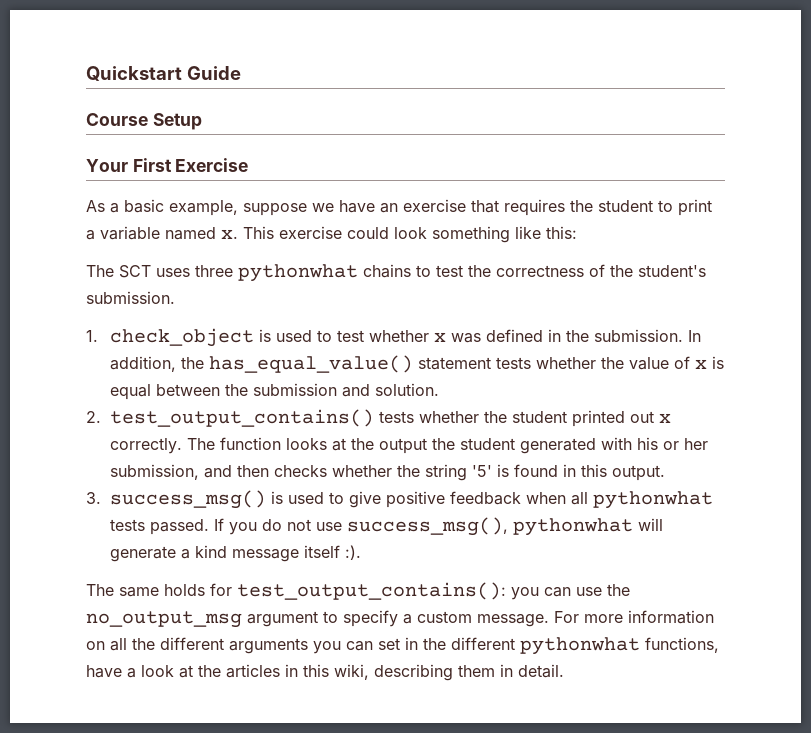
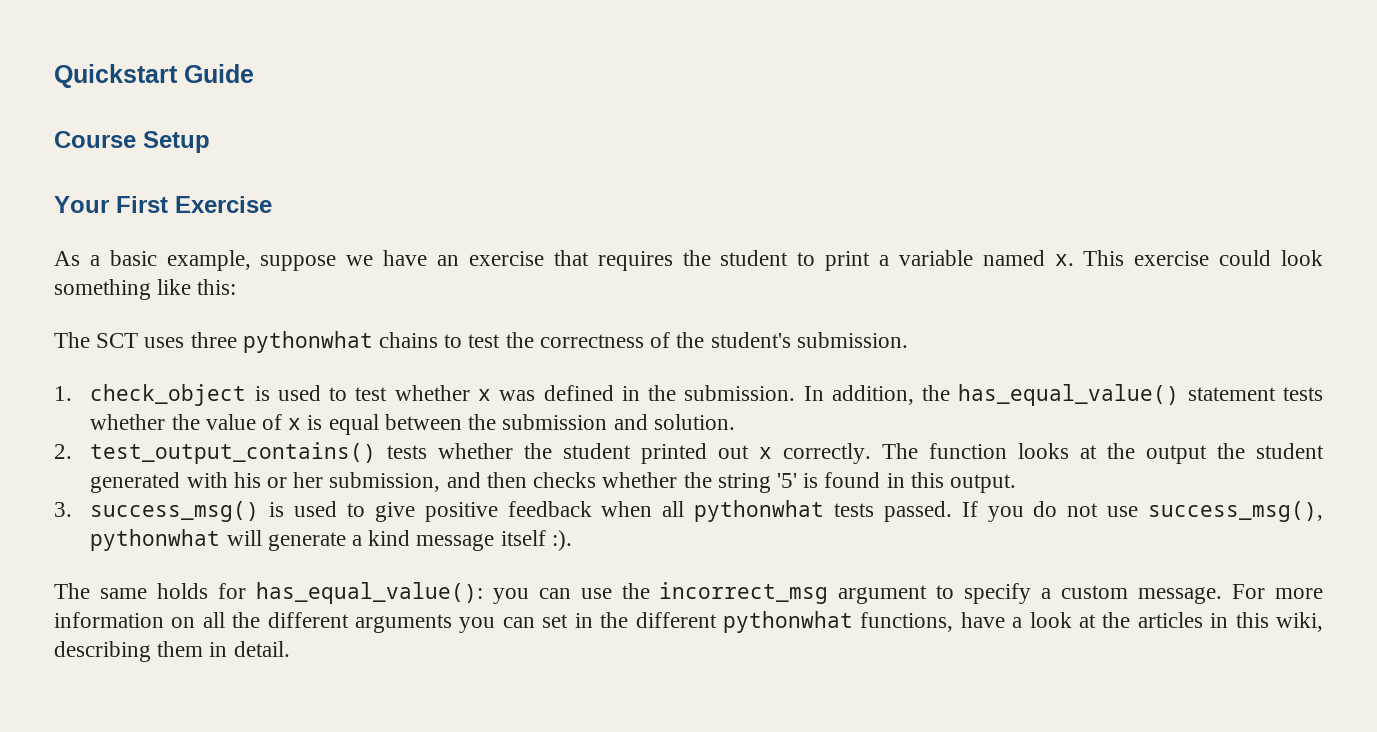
- The same holds for test_output_contains(): you can use the no_output_msg argument to specify a custom message.
+ The same holds for has_equal_value(): you can use the incorrect_msg argument to specify a custom message.

